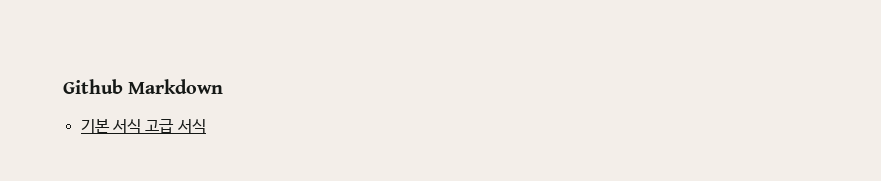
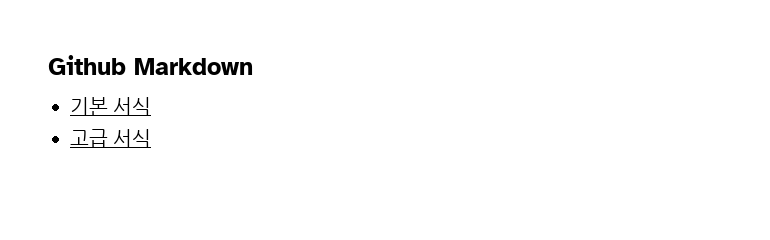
- 기본 서식 고급 서식
+ 기본 서식
+ 고급 서식

